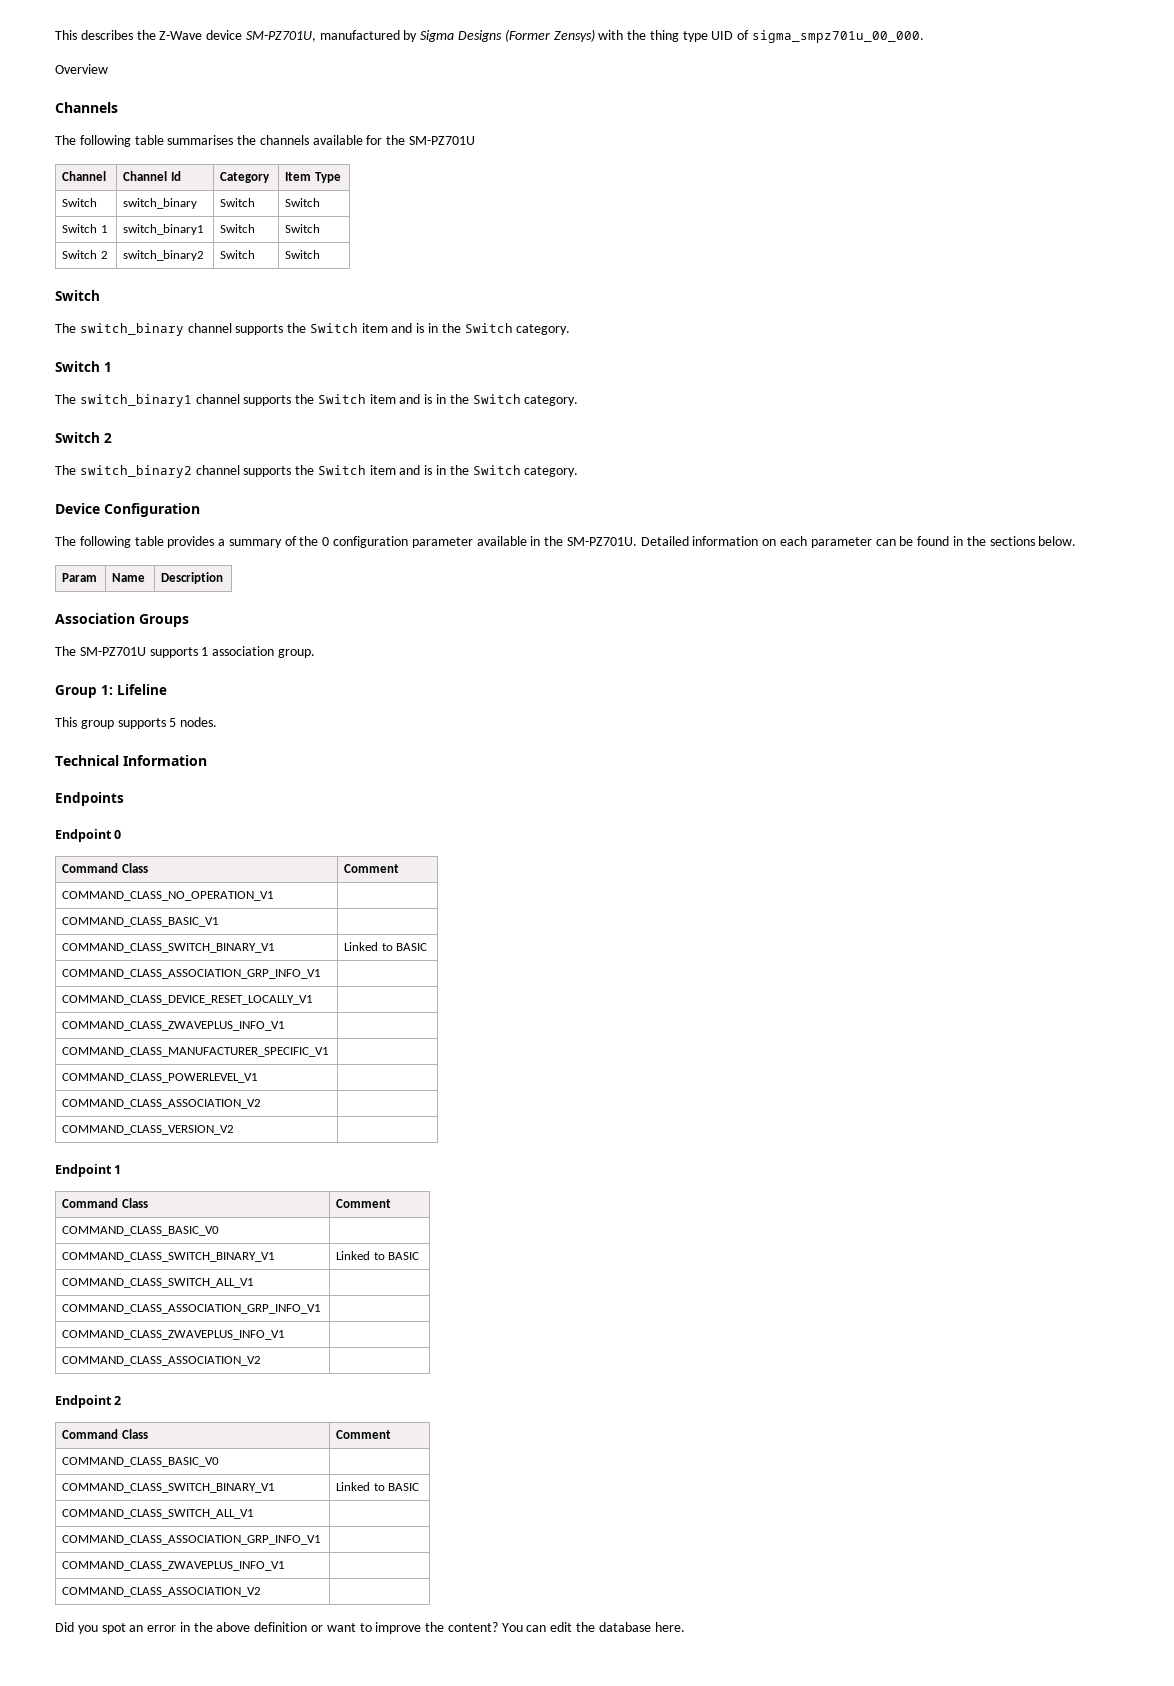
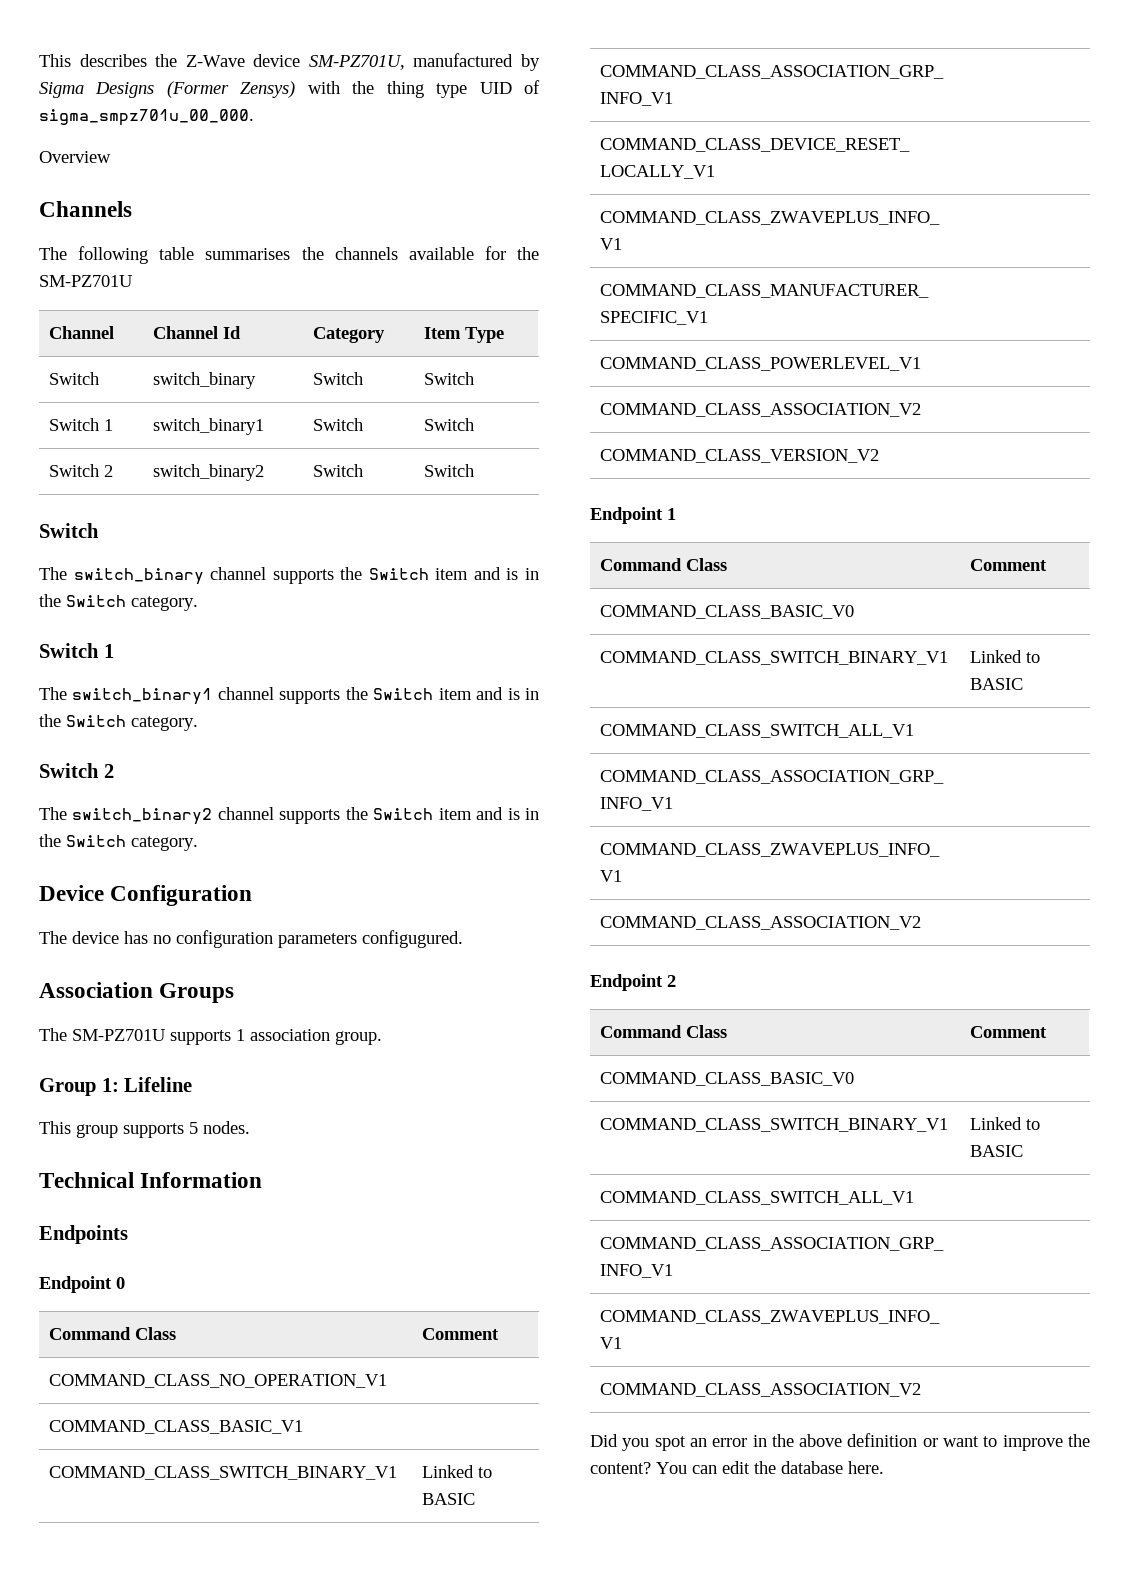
- The following table provides a summary of the 0 configuration parameter available in the SM-PZ701U. Detailed information on each parameter can be found in the sections below.
- Param | Name | Description
+ The device has no configuration parameters configugured.

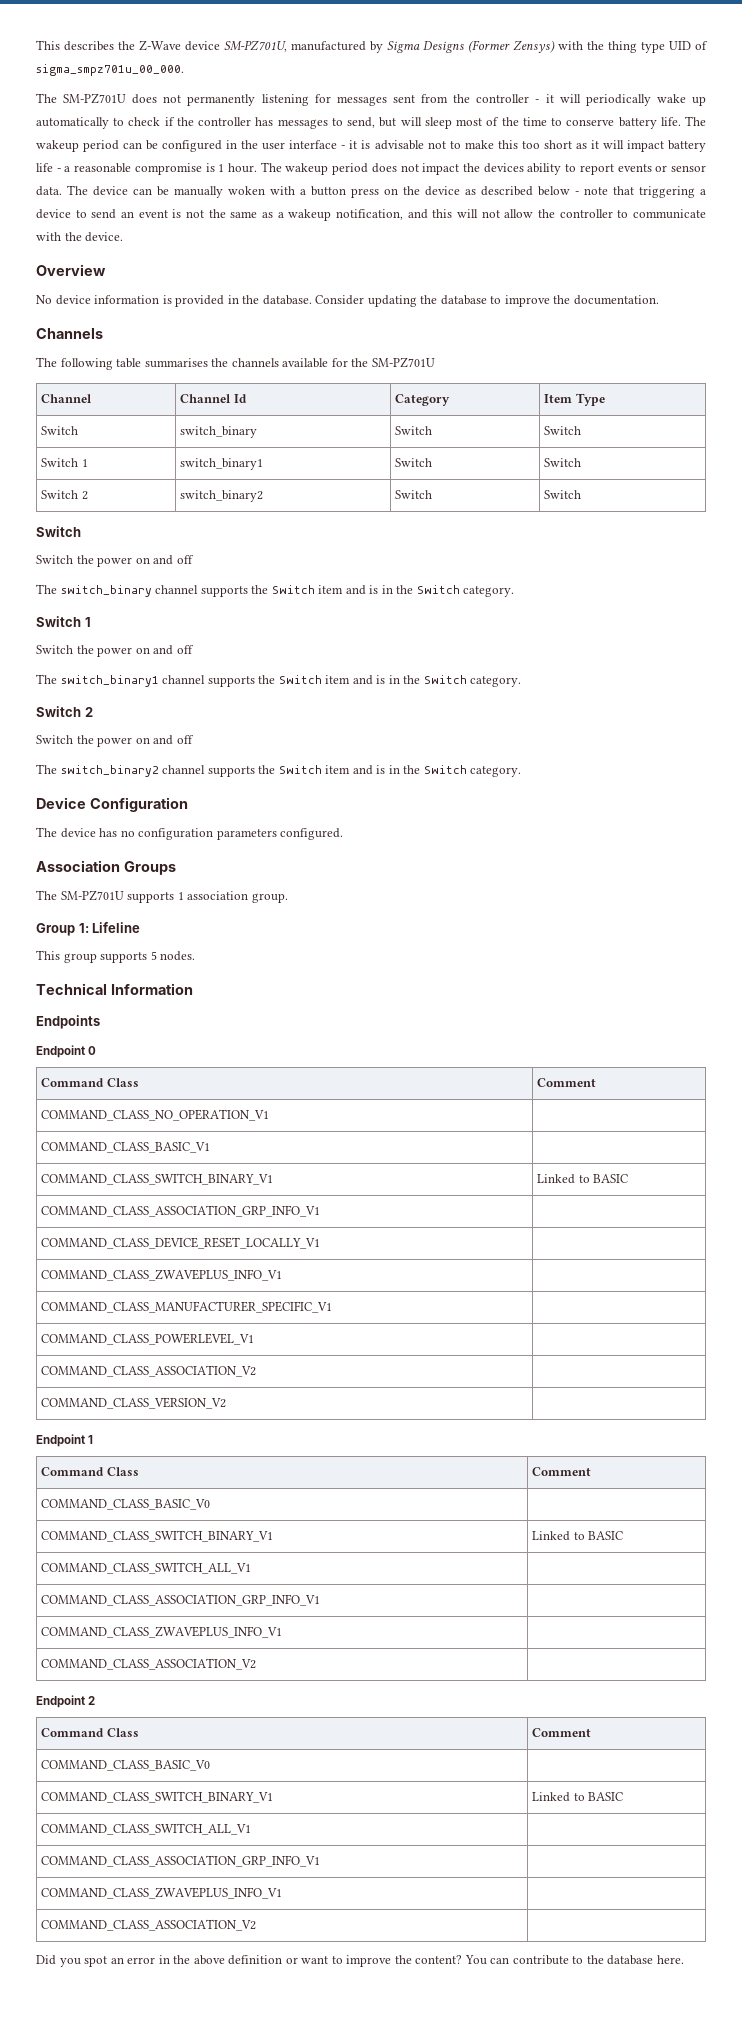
+ The SM-PZ701U does not permanently listening for messages sent from the controller - it will periodically wake up automatically to check if the controller has messages to send, but will sleep most of the time to conserve battery life. The wakeup period can be configured in the user interface - it is advisable not to make this too short as it will impact battery life - a reasonable compromise is 1 hour. The wakeup period does not impact the devices ability to report events or sensor data. The device can be manually woken with a button press on the device as described below - note that triggering a device to send an event is not the same as a wakeup notification, and this will not allow the controller to communicate with the device.
  Overview
+ No device information is provided in the database. Consider updating the database to improve the documentation.
  Switch 2 | switch_binary2 | Switch | Switch
  Switch
+ Switch the power on and off
  The switch_binary channel supports the Switch item and is in the Switch category.
  Switch 1
+ Switch the power on and off
  The switch_binary1 channel supports the Switch item and is in the Switch category.
  Switch 2
+ Switch the power on and off
- The device has no configuration parameters configugured.
+ The device has no configuration parameters configured.
- You can edit the database here.
+ You can contribute to the database here.

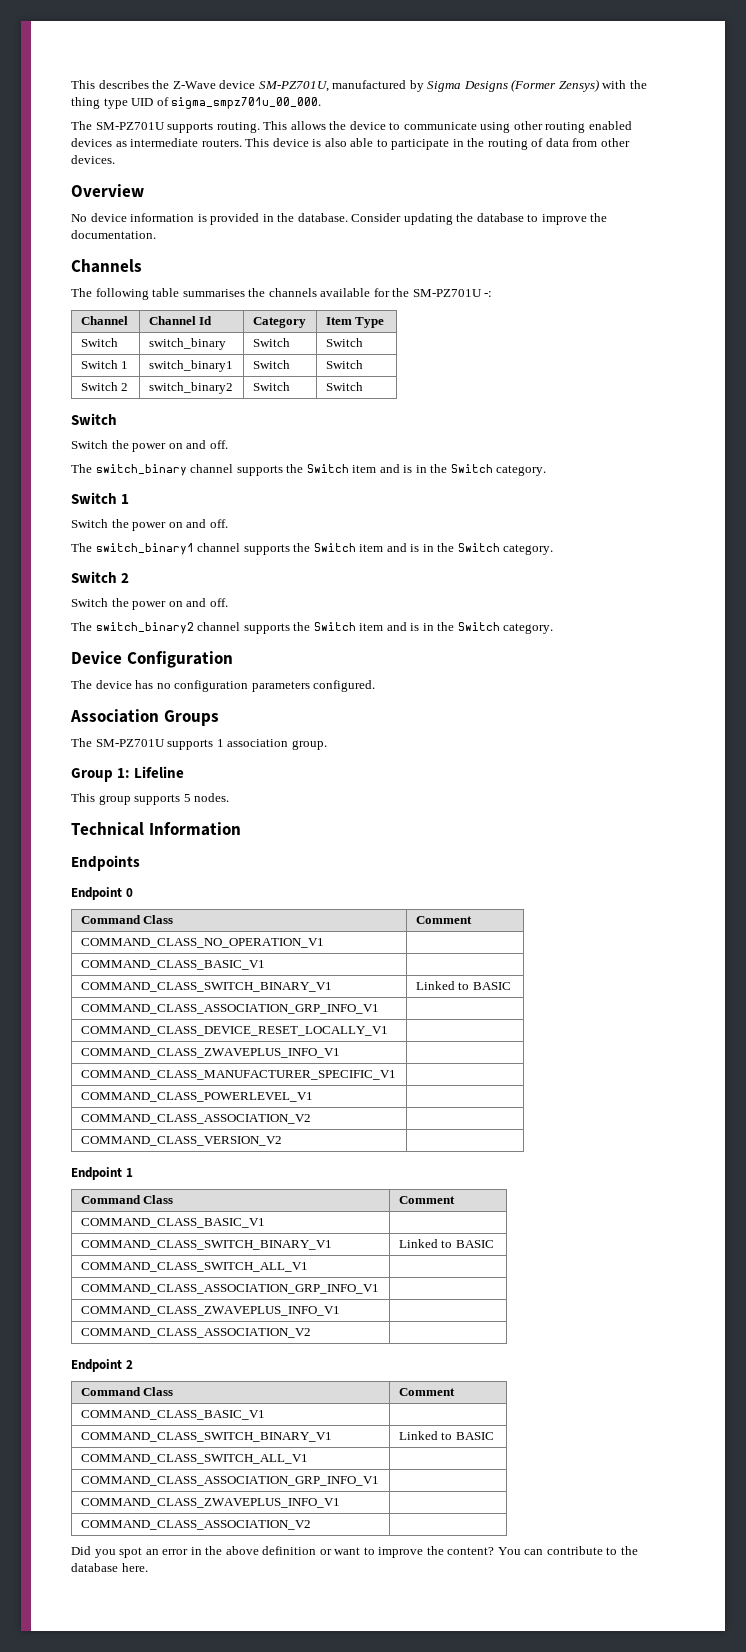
- The SM-PZ701U does not permanently listening for messages sent from the controller - it will periodically wake up automatically to check if the controller has messages to send, but will sleep most of the time to conserve battery life. The wakeup period can be configured in the user interface - it is advisable not to make this too short as it will impact battery life - a reasonable compromise is 1 hour. The wakeup period does not impact the devices ability to report events or sensor data. The device can be manually woken with a button press on the device as described below - note that triggering a device to send an event is not the same as a wakeup notification, and this will not allow the controller to communicate with the device.
+ The SM-PZ701U supports routing. This allows the device to communicate using other routing enabled devices as intermediate routers. This device is also able to participate in the routing of data from other devices.
- The following table summarises the channels available for the SM-PZ701U
+ The following table summarises the channels available for the SM-PZ701U -:
  Switch 2 | switch_binary2 | Switch | Switch
  Switch
- Switch the power on and off
+ Switch the power on and off.
  The switch_binary channel supports the Switch item and is in the Switch category.
  Switch 1
- Switch the power on and off
+ Switch the power on and off.
  The switch_binary1 channel supports the Switch item and is in the Switch category.
  Switch 2
- Switch the power on and off
+ Switch the power on and off.
  Endpoint 1
  Command Class | Comment
- COMMAND_CLASS_BASIC_V0 |
+ COMMAND_CLASS_BASIC_V1 |
  Endpoint 2
  Command Class | Comment
- COMMAND_CLASS_BASIC_V0 |
+ COMMAND_CLASS_BASIC_V1 |

